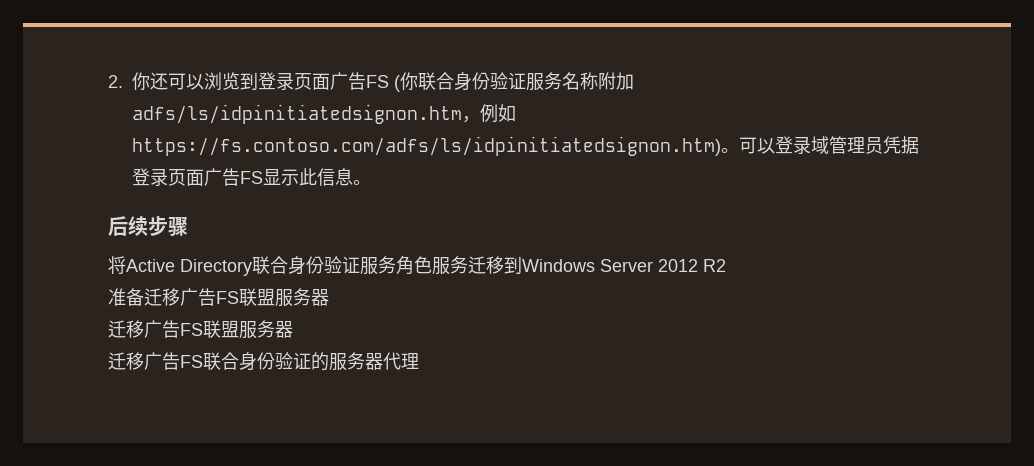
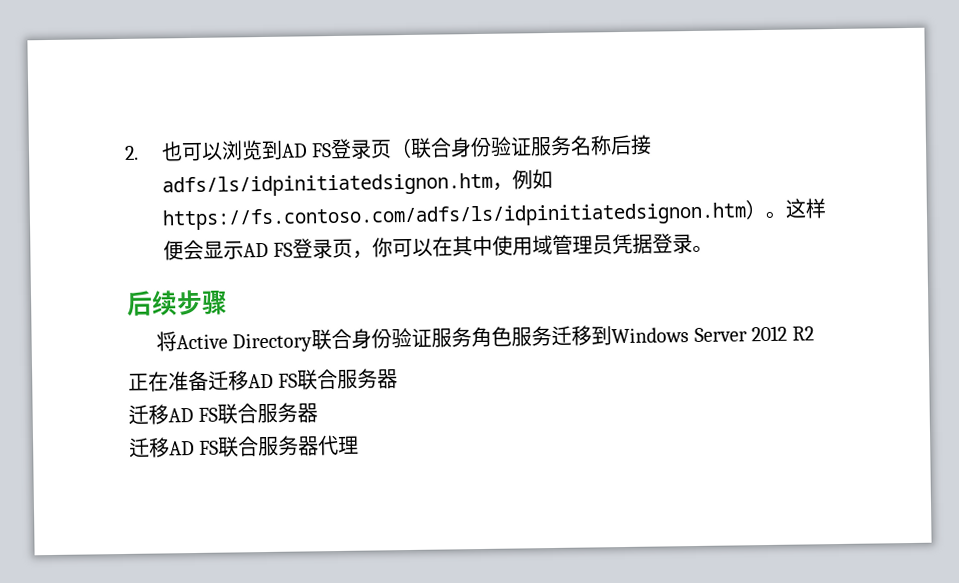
- 2.你还可以浏览到登录页面广告FS (你联合身份验证服务名称附加adfs/ls/idpinitiatedsignon.htm，例如https://fs.contoso.com/adfs/ls/idpinitiatedsignon.htm)。可以登录域管理员凭据登录页面广告FS显示此信息。
+ 2.也可以浏览到AD FS登录页（联合身份验证服务名称后接adfs/ls/idpinitiatedsignon.htm，例如https://fs.contoso.com/adfs/ls/idpinitiatedsignon.htm）。这样便会显示AD FS登录页，你可以在其中使用域管理员凭据登录。
- 准备迁移广告FS联盟服务器
- 迁移广告FS联盟服务器
- 迁移广告FS联合身份验证的服务器代理
+ 正在准备迁移AD FS联合服务器
+ 迁移AD FS联合服务器
+ 迁移AD FS联合服务器代理

